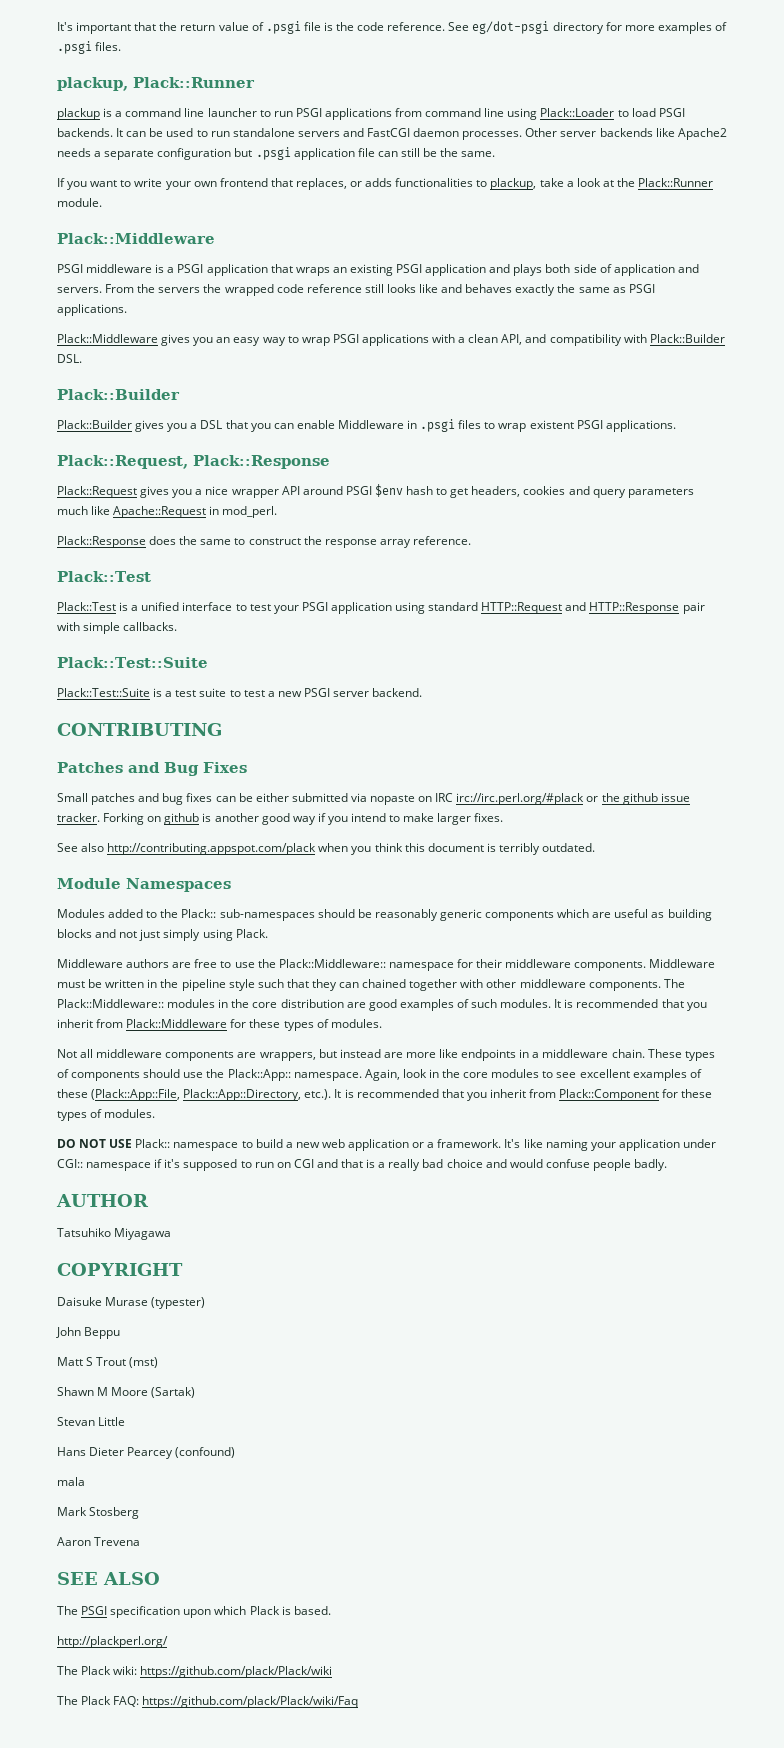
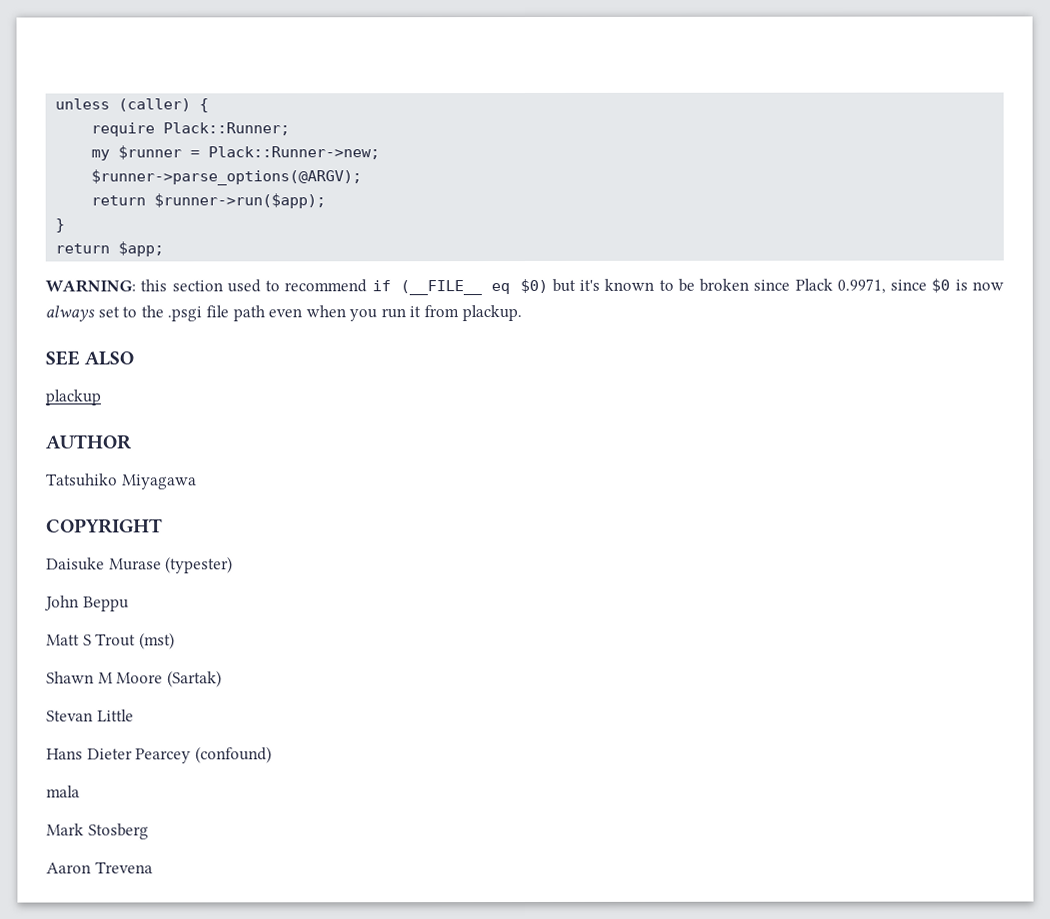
- It's important that the return value of .psgi file is the code reference. See eg/dot-psgi directory for more examples of .psgi files.
- plackup, Plack::Runner
- plackup is a command line launcher to run PSGI applications from command line using Plack::Loader to load PSGI backends. It can be used to run standalone servers and FastCGI daemon processes. Other server backends like Apache2 needs a separate configuration but .psgi application file can still be the same.
- If you want to write your own frontend that replaces, or adds functionalities to plackup, take a look at the Plack::Runner module.
- Plack::Middleware
- PSGI middleware is a PSGI application that wraps an existing PSGI application and plays both side of application and servers. From the servers the wrapped code reference still looks like and behaves exactly the same as PSGI applications.
- Plack::Middleware gives you an easy way to wrap PSGI applications with a clean API, and compatibility with Plack::Builder DSL.
- Plack::Builder
- Plack::Builder gives you a DSL that you can enable Middleware in .psgi files to wrap existent PSGI applications.
- Plack::Request, Plack::Response
- Plack::Request gives you a nice wrapper API around PSGI $env hash to get headers, cookies and query parameters much like Apache::Request in mod_perl.
- Plack::Response does the same to construct the response array reference.
- Plack::Test
- Plack::Test is a unified interface to test your PSGI application using standard HTTP::Request and HTTP::Response pair with simple callbacks.
- Plack::Test::Suite
- Plack::Test::Suite is a test suite to test a new PSGI server backend.
- CONTRIBUTING
- Patches and Bug Fixes
- Small patches and bug fixes can be either submitted via nopaste on IRC irc://irc.perl.org/#plack or the github issue tracker. Forking on github is another good way if you intend to make larger fixes.
- See also http://contributing.appspot.com/plack when you think this document is terribly outdated.
- Module Namespaces
- Modules added to the Plack:: sub-namespaces should be reasonably generic components which are useful as building blocks and not just simply using Plack.
- Middleware authors are free to use the Plack::Middleware:: namespace for their middleware components. Middleware must be written in the pipeline style such that they can chained together with other middleware components. The Plack::Middleware:: modules in the core distribution are good examples of such modules. It is recommended that you inherit from Plack::Middleware for these types of modules.
- Not all middleware components are wrappers, but instead are more like endpoints in a middleware chain. These types of components should use the Plack::App:: namespace. Again, look in the core modules to see excellent examples of these (Plack::App::File, Plack::App::Directory, etc.). It is recommended that you inherit from Plack::Component for these types of modules.
- DO NOT USE Plack:: namespace to build a new web application or a framework. It's like naming your application under CGI:: namespace if it's supposed to run on CGI and that is a really bad choice and would confuse people badly.
+ unless (caller) {
+ require Plack::Runner;
+ my $runner = Plack::Runner->new;
+ $runner->parse_options(@ARGV);
+ return $runner->run($app);
+ }
+ return $app;
+ WARNING: this section used to recommend if (__FILE__ eq $0) but it's known to be broken since Plack 0.9971, since $0 is now always set to the .psgi file path even when you run it from plackup.
+ SEE ALSO
+ plackup
- SEE ALSO
- The PSGI specification upon which Plack is based.
- http://plackperl.org/
- The Plack wiki: https://github.com/plack/Plack/wiki
- The Plack FAQ: https://github.com/plack/Plack/wiki/Faq

